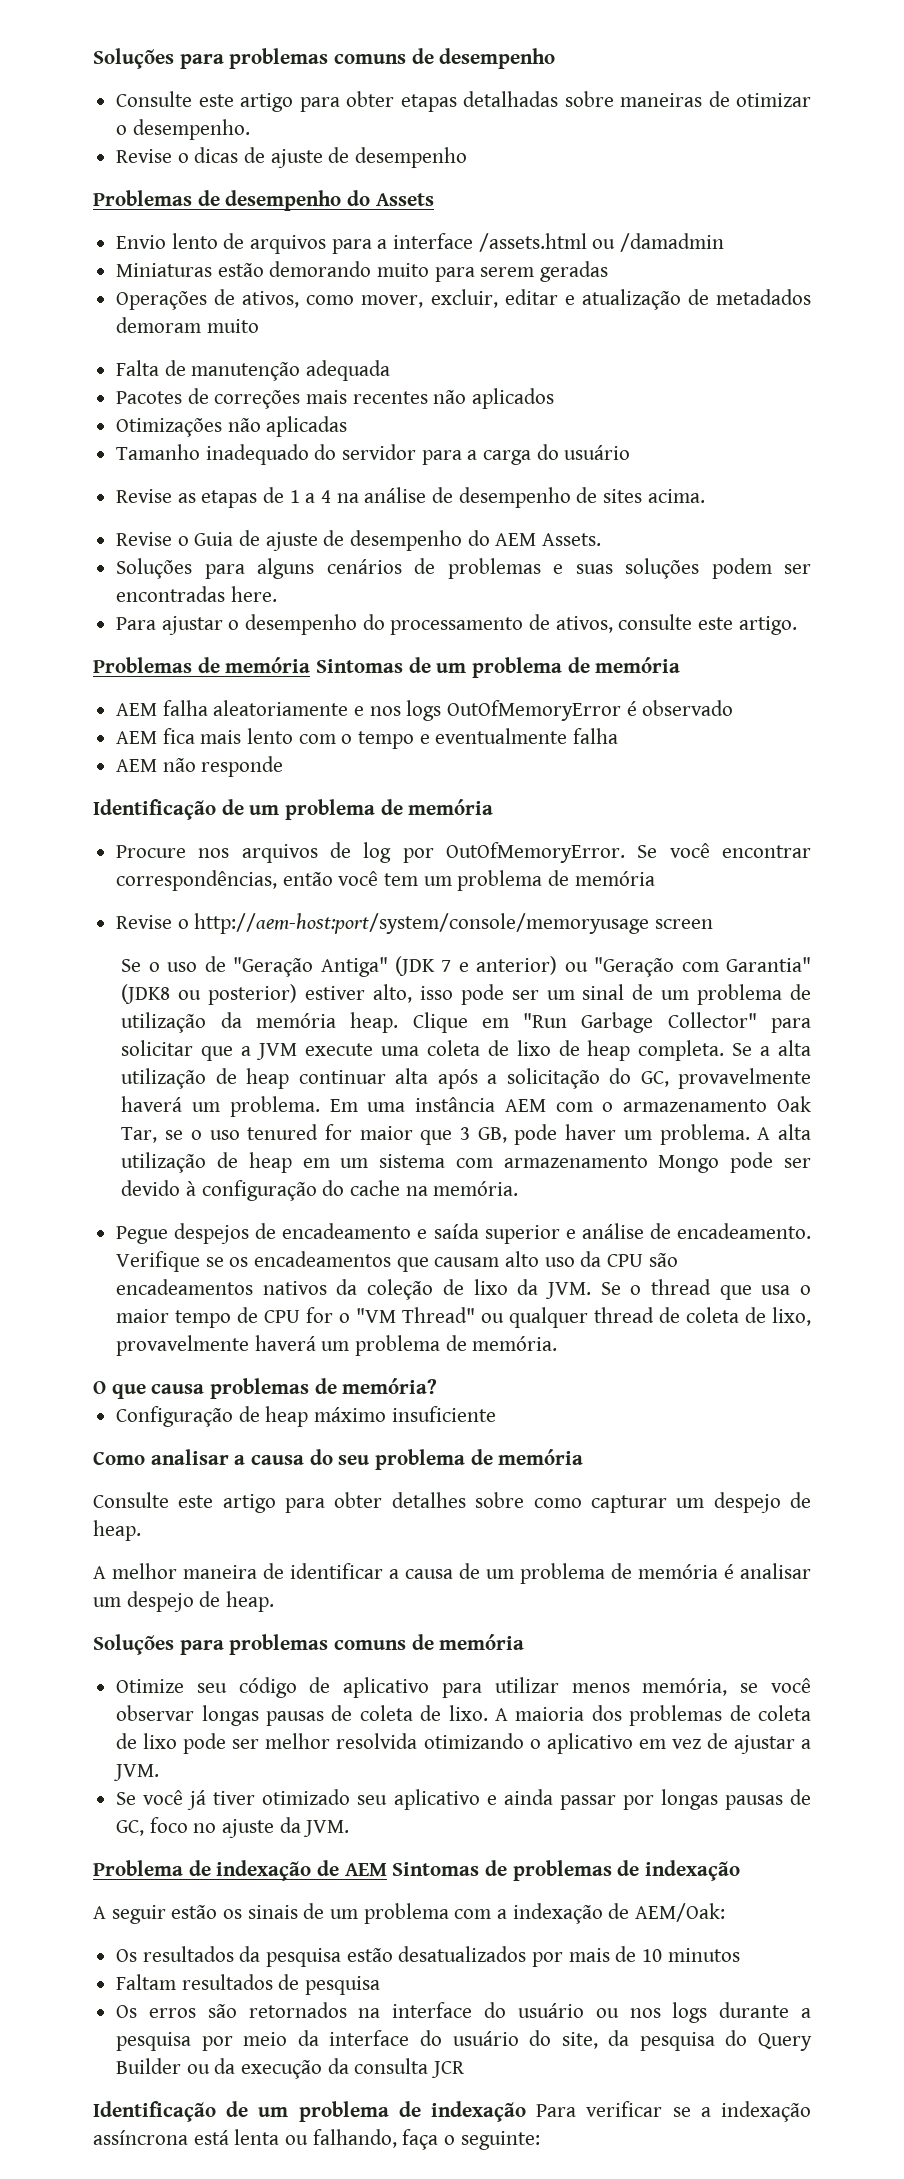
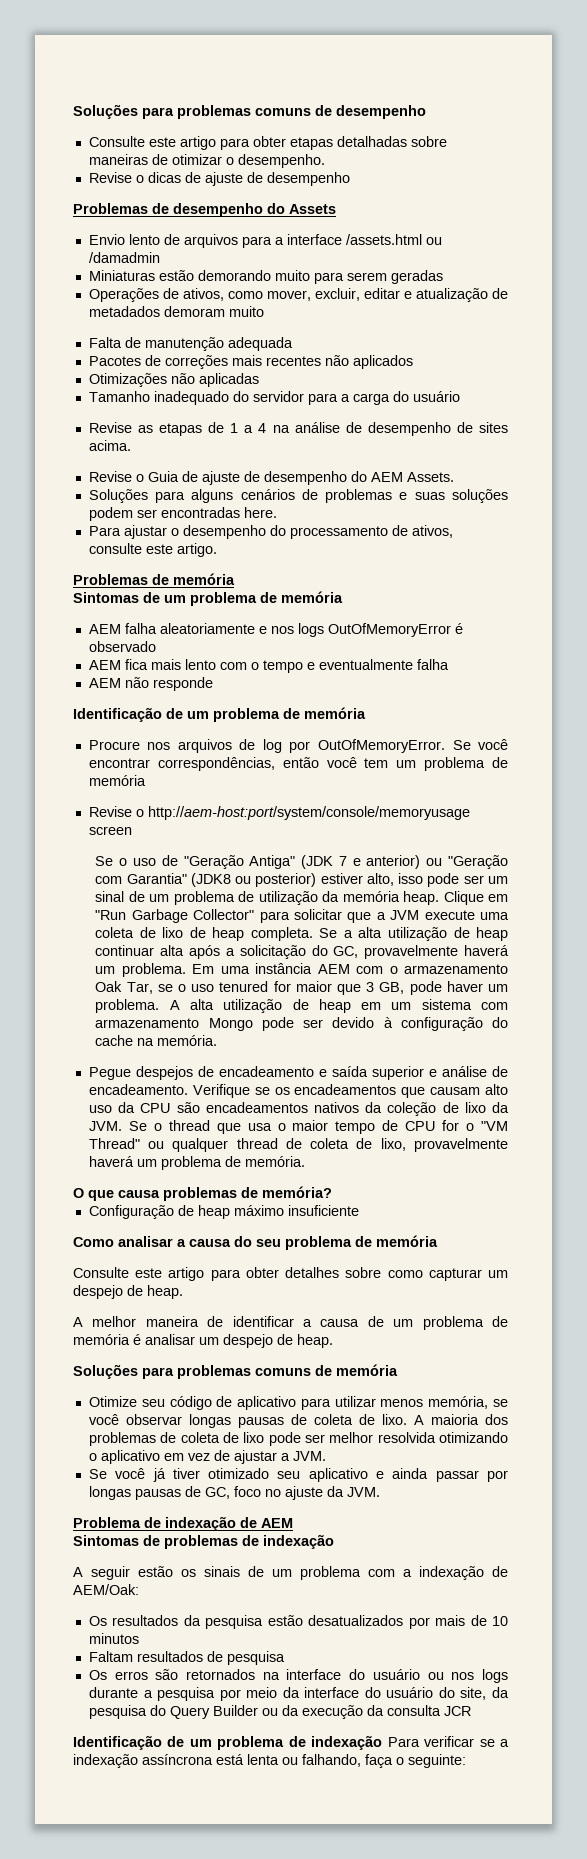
- Problemas de memória Sintomas de um problema de memória
+ Problemas de memória
+ Sintomas de um problema de memória
- Problema de indexação de AEM Sintomas de problemas de indexação
+ Problema de indexação de AEM
+ Sintomas de problemas de indexação

